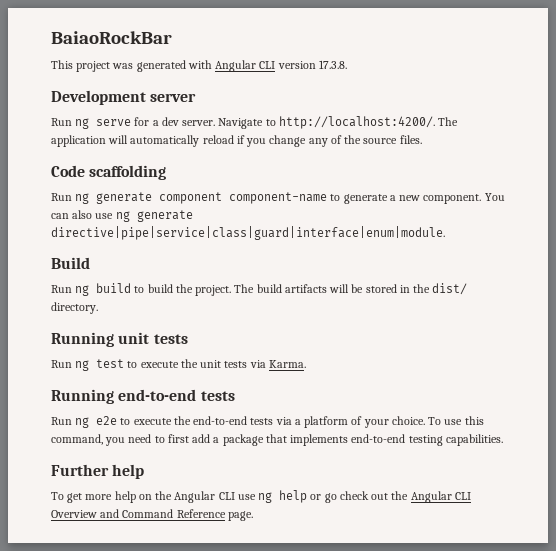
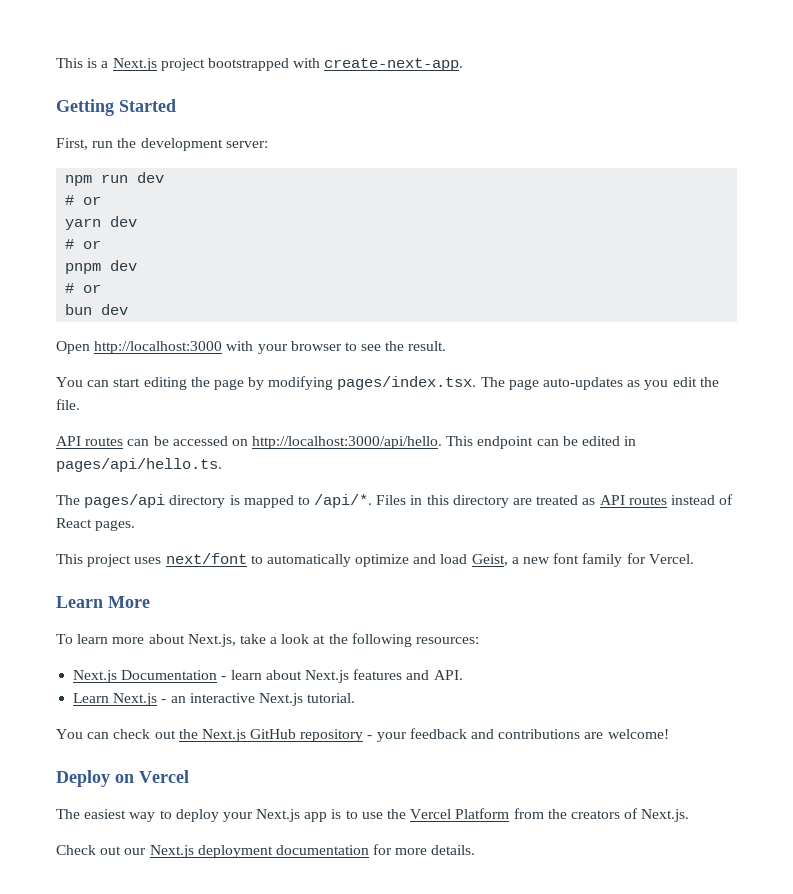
- BaiaoRockBar
- This project was generated with Angular CLI version 17.3.8.
- Development server
- Run ng serve for a dev server. Navigate to http://localhost:4200/. The application will automatically reload if you change any of the source files.
- Code scaffolding
- Run ng generate component component-name to generate a new component. You can also use ng generate directive|pipe|service|class|guard|interface|enum|module.
- Build
- Run ng build to build the project. The build artifacts will be stored in the dist/ directory.
- Running unit tests
- Run ng test to execute the unit tests via Karma.
- Running end-to-end tests
- Run ng e2e to execute the end-to-end tests via a platform of your choice. To use this command, you need to first add a package that implements end-to-end testing capabilities.
- Further help
- To get more help on the Angular CLI use ng help or go check out the Angular CLI Overview and Command Reference page.
+ This is a Next.js project bootstrapped with create-next-app.
+ Getting Started
+ First, run the development server:
+ npm run dev
+ # or
+ yarn dev
+ # or
+ pnpm dev
+ # or
+ bun dev
+ Open http://localhost:3000 with your browser to see the result.
+ You can start editing the page by modifying pages/index.tsx. The page auto-updates as you edit the file.
+ API routes can be accessed on http://localhost:3000/api/hello. This endpoint can be edited in pages/api/hello.ts.
+ The pages/api directory is mapped to /api/*. Files in this directory are treated as API routes instead of React pages.
+ This project uses next/font to automatically optimize and load Geist, a new font family for Vercel.
+ Learn More
+ To learn more about Next.js, take a look at the following resources:
+ Next.js Documentation - learn about Next.js features and API.
+ Learn Next.js - an interactive Next.js tutorial.
+ You can check out the Next.js GitHub repository - your feedback and contributions are welcome!
+ Deploy on Vercel
+ The easiest way to deploy your Next.js app is to use the Vercel Platform from the creators of Next.js.
+ Check out our Next.js deployment documentation for more details.

